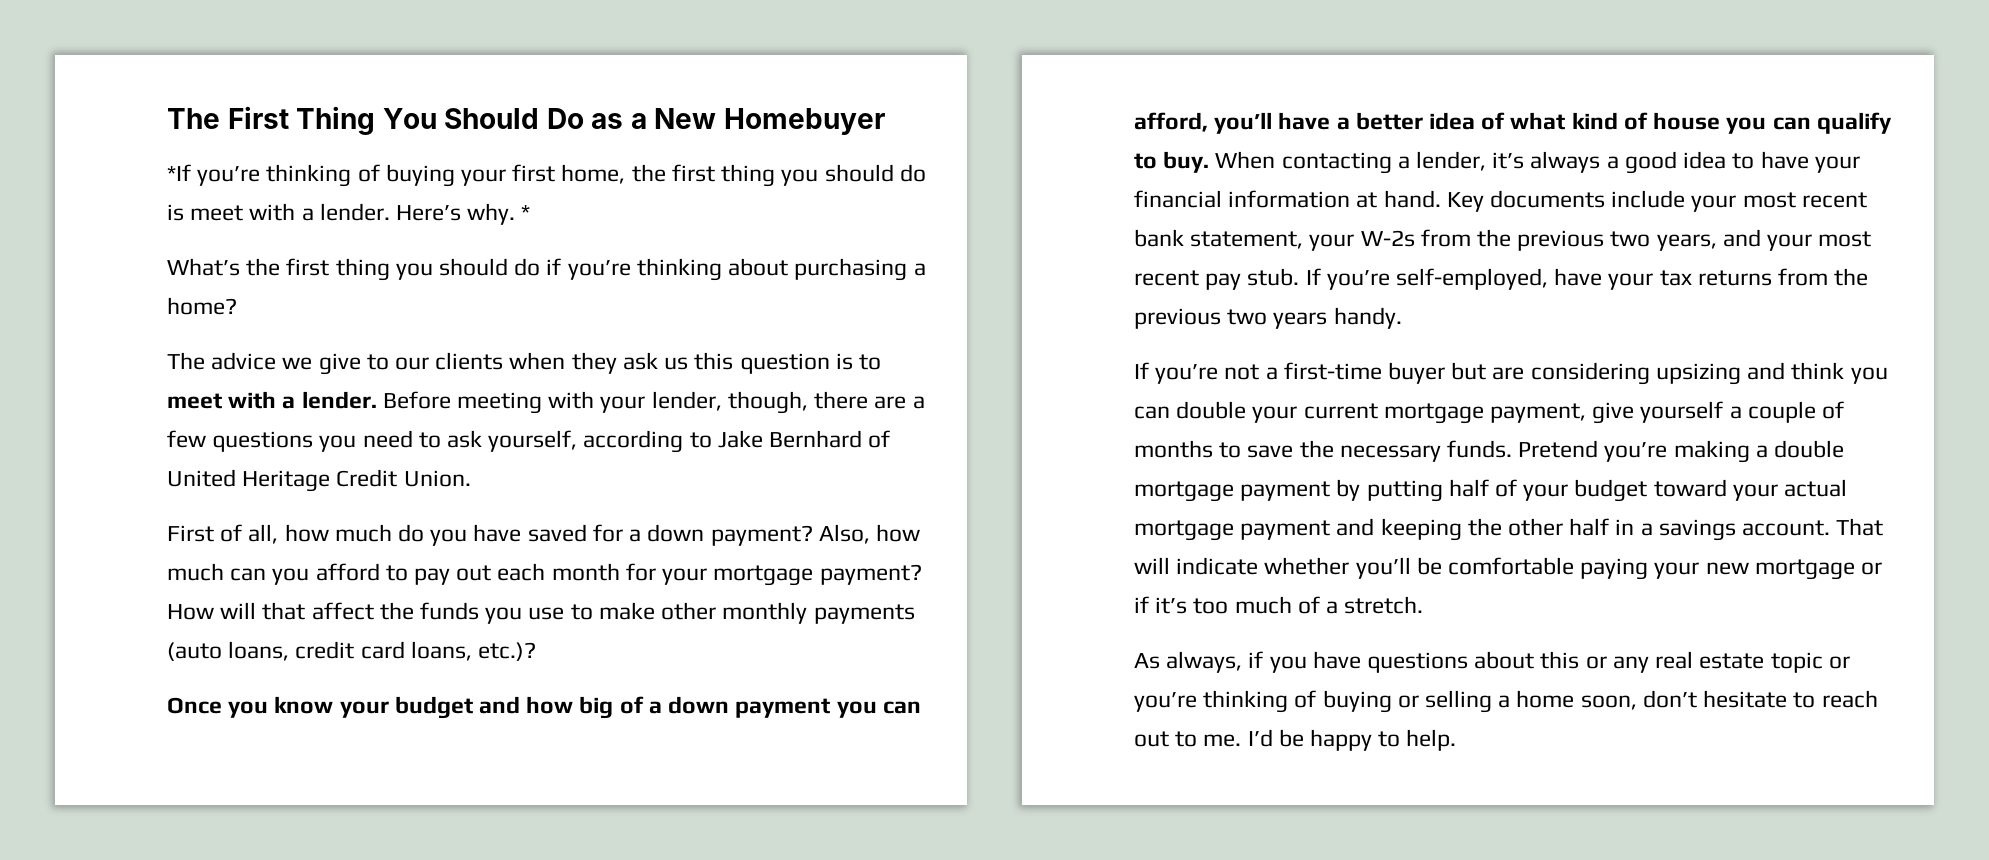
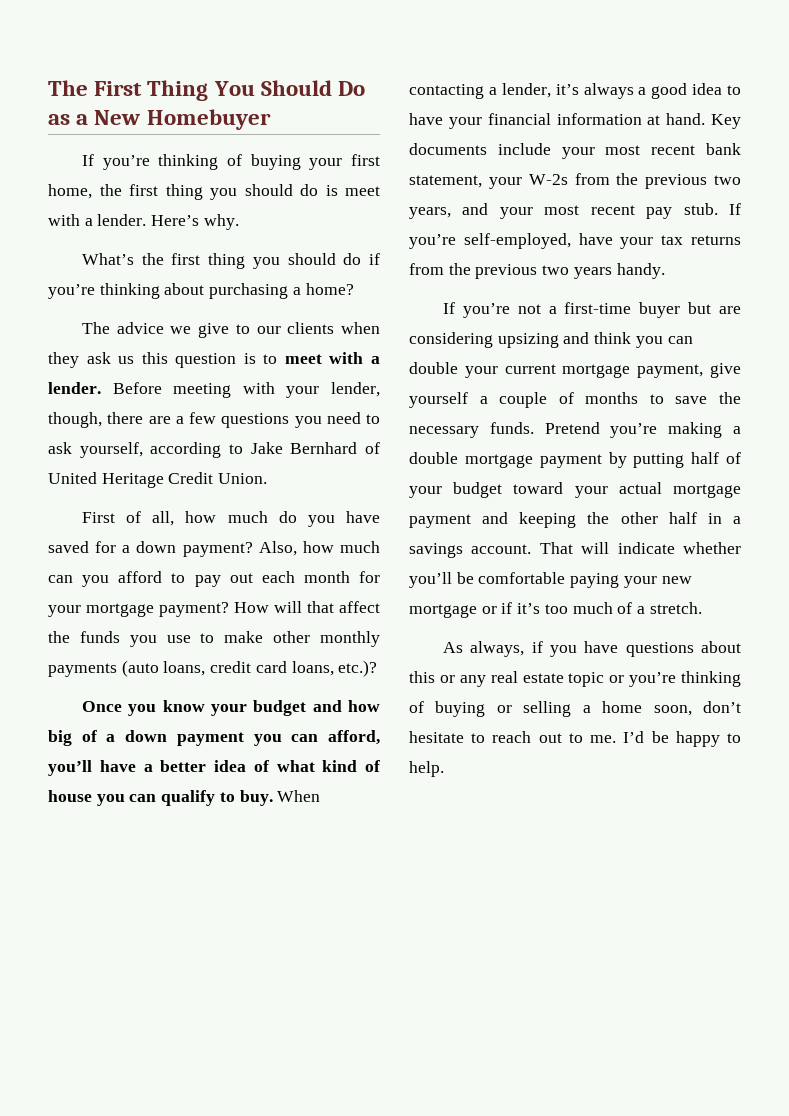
- *If you’re thinking of buying your first home, the first thing you should do is meet with a lender.
+ If you’re thinking of buying your first home, the first thing you should do is meet with a lender.
- *

